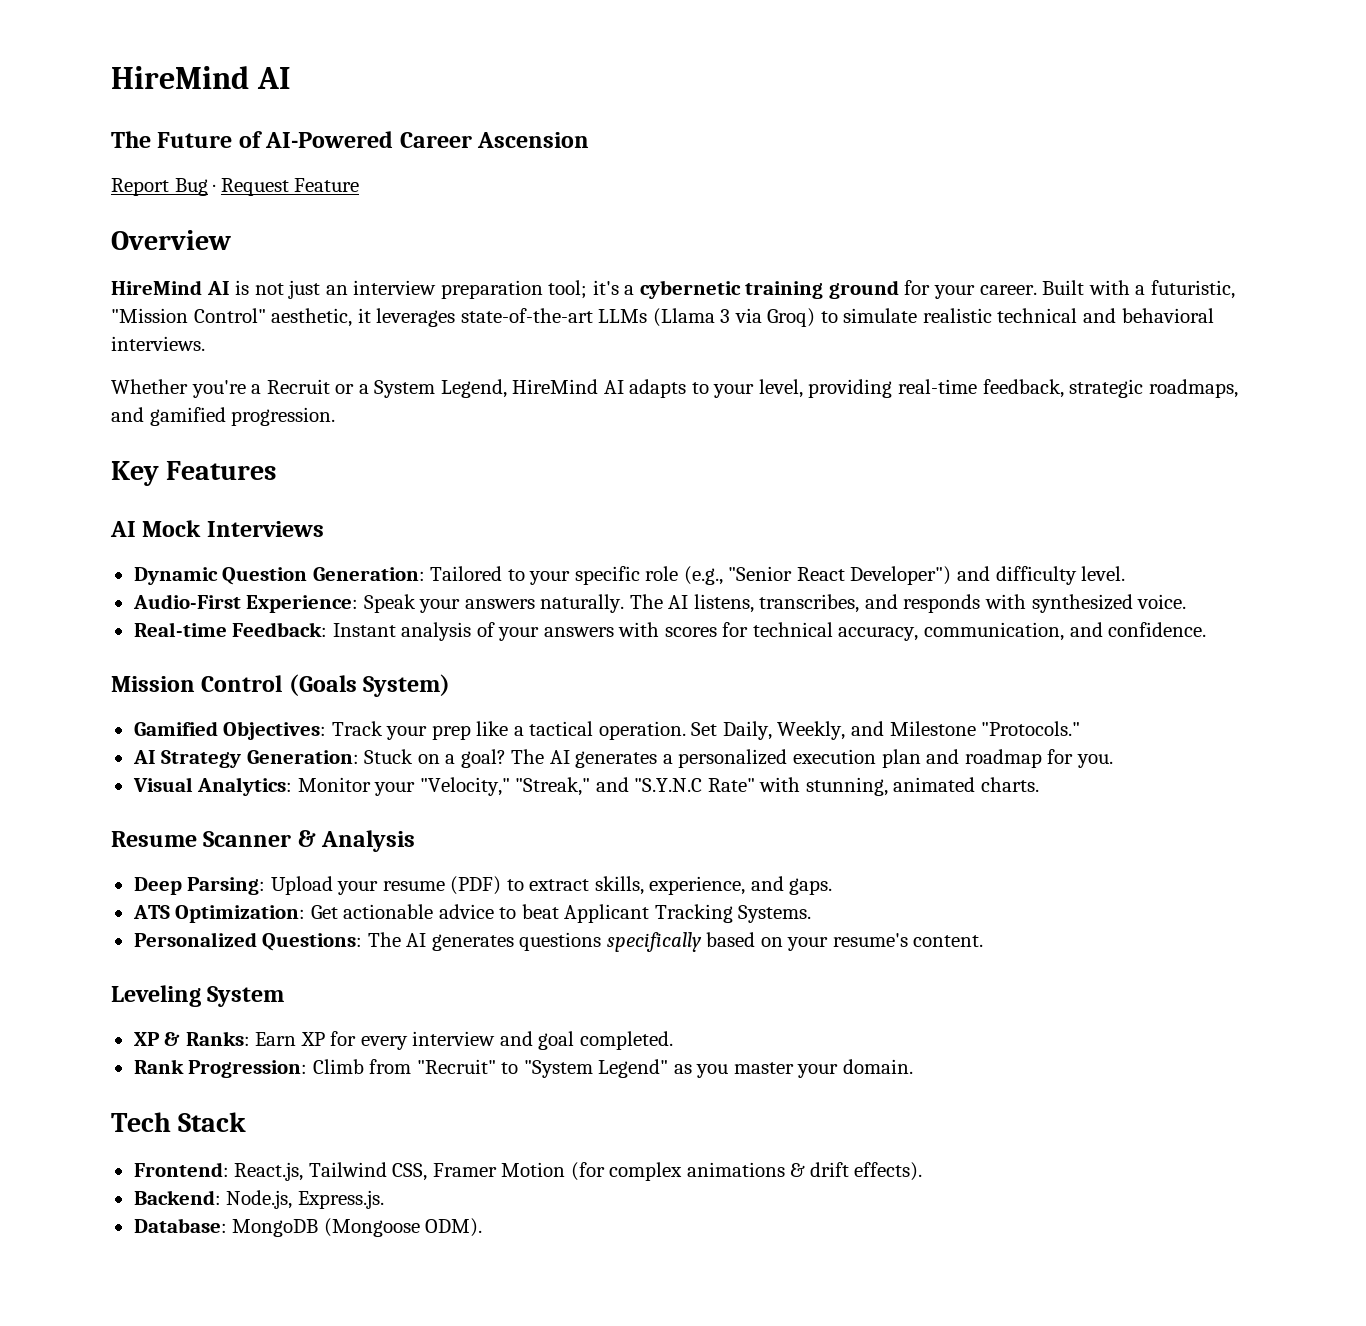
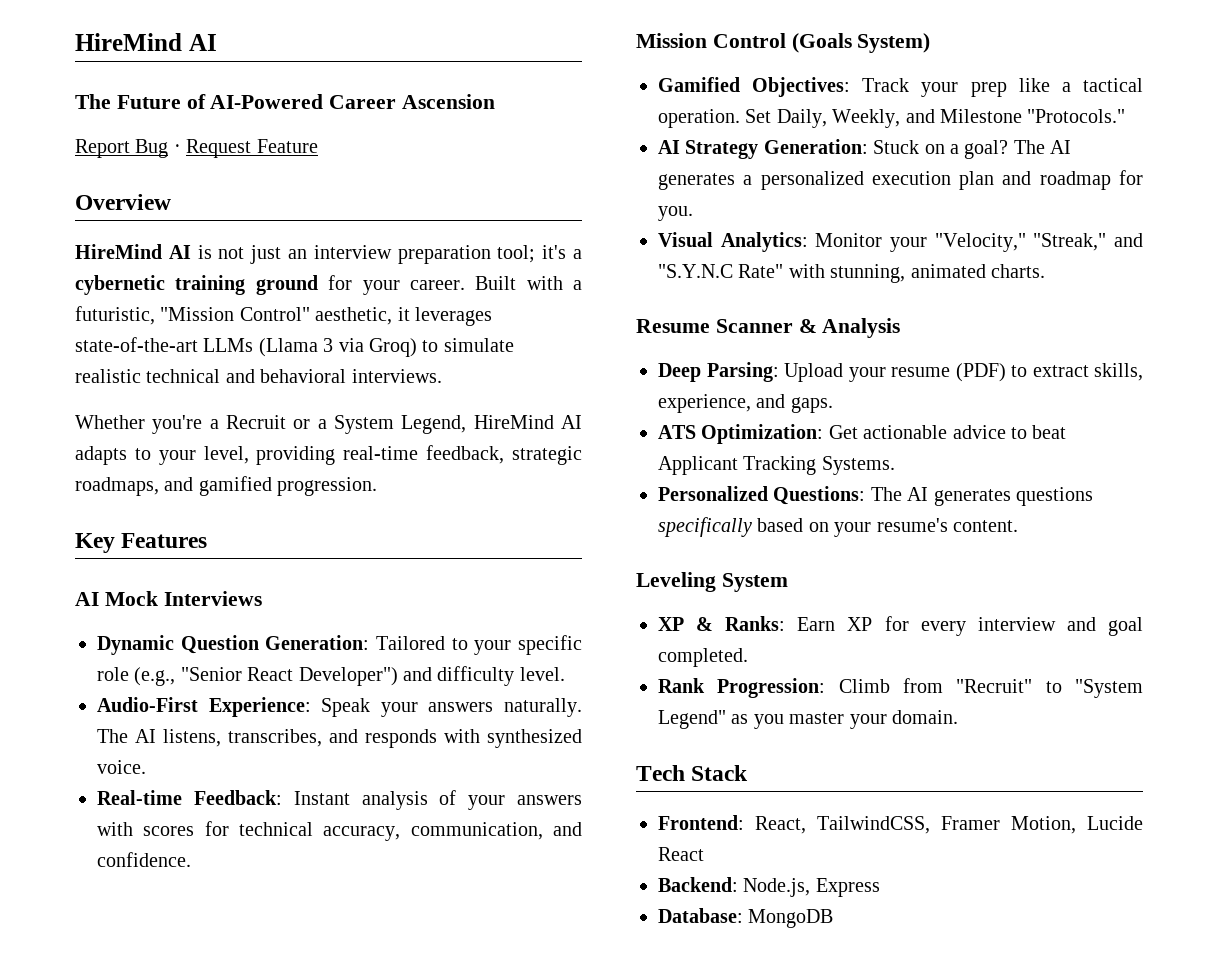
- Frontend: React.js, Tailwind CSS, Framer Motion (for complex animations & drift effects).
+ Frontend: React, TailwindCSS, Framer Motion, Lucide React
- Backend: Node.js, Express.js.
+ Backend: Node.js, Express
- Database: MongoDB (Mongoose ODM).
+ Database: MongoDB

